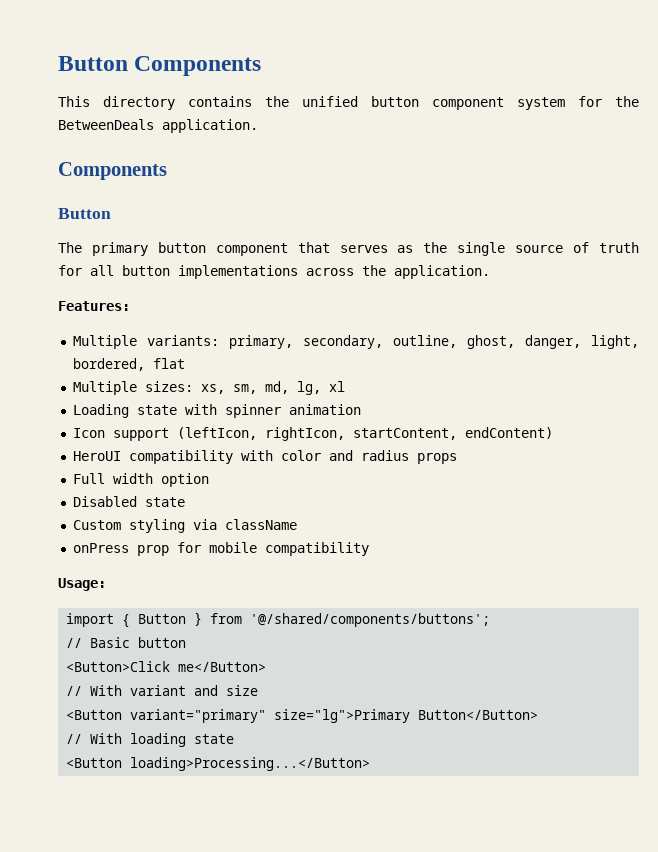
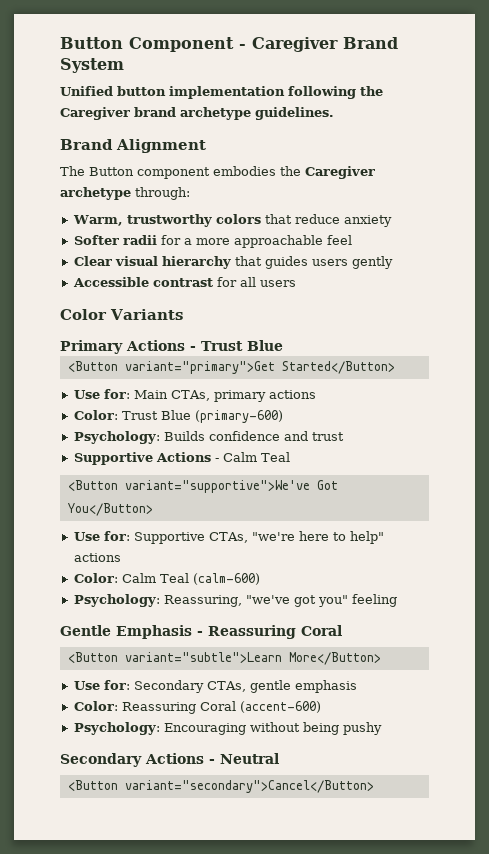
- Button Components
- This directory contains the unified button component system for the BetweenDeals application.
- Components
- Button
- The primary button component that serves as the single source of truth for all button implementations across the application.
- Features:
- Multiple variants: primary, secondary, outline, ghost, danger, light, bordered, flat
- Multiple sizes: xs, sm, md, lg, xl
- Loading state with spinner animation
- Icon support (leftIcon, rightIcon, startContent, endContent)
- HeroUI compatibility with color and radius props
- Full width option
- Disabled state
- Custom styling via className
- onPress prop for mobile compatibility
- Usage:
- import { Button } from '@/shared/components/buttons';
- // Basic button
- <Button>Click me</Button>
- // With variant and size
- <Button variant="primary" size="lg">Primary Button</Button>
- // With loading state
- <Button loading>Processing...</Button>
+ Button Component - Caregiver Brand System
+ Unified button implementation following the Caregiver brand archetype guidelines.
+ Brand Alignment
+ The Button component embodies the Caregiver archetype through:
+ Warm, trustworthy colors that reduce anxiety
+ Softer radii for a more approachable feel
+ Clear visual hierarchy that guides users gently
+ Accessible contrast for all users
+ Color Variants
+ Primary Actions - Trust Blue
+ <Button variant="primary">Get Started</Button>
+ Use for: Main CTAs, primary actions
+ Color: Trust Blue (primary-600)
+ Psychology: Builds confidence and trust
+ Supportive Actions - Calm Teal
+ <Button variant="supportive">We've Got You</Button>
+ Use for: Supportive CTAs, "we're here to help" actions
+ Color: Calm Teal (calm-600)
+ Psychology: Reassuring, "we've got you" feeling
+ Gentle Emphasis - Reassuring Coral
+ <Button variant="subtle">Learn More</Button>
+ Use for: Secondary CTAs, gentle emphasis
+ Color: Reassuring Coral (accent-600)
+ Psychology: Encouraging without being pushy
+ Secondary Actions - Neutral
+ <Button variant="secondary">Cancel</Button>

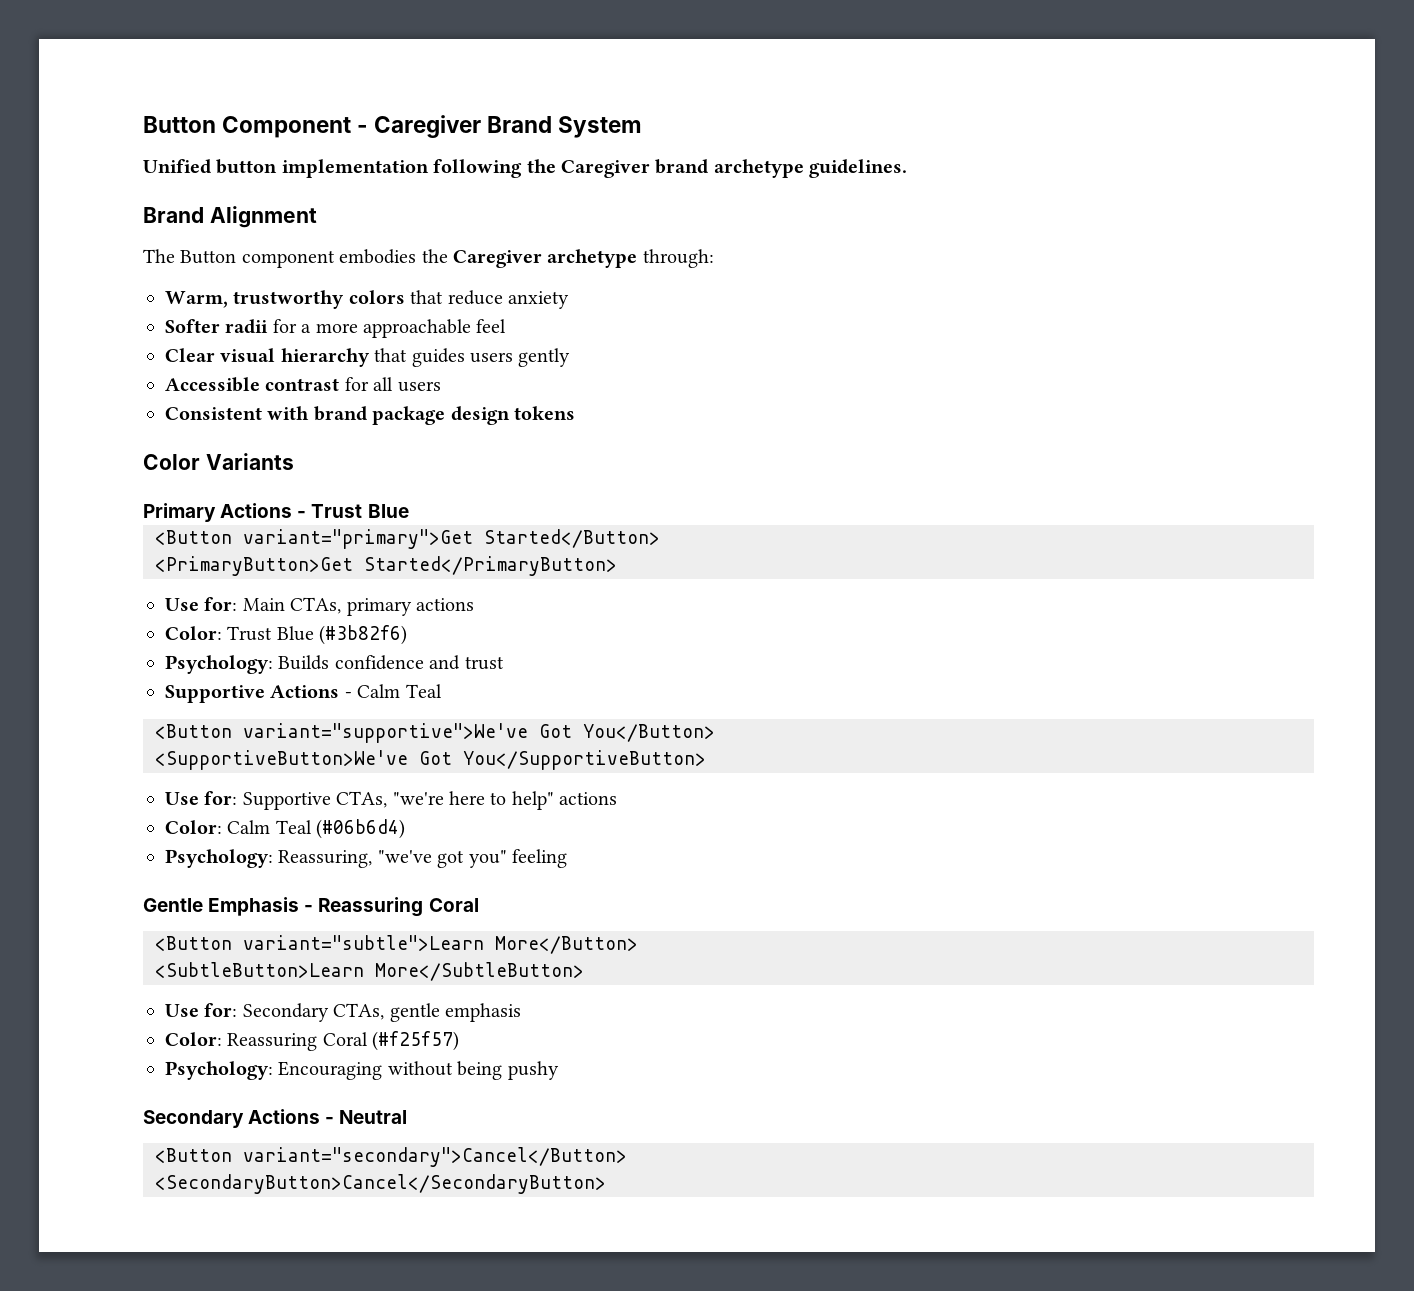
+ Consistent with brand package design tokens
+ <PrimaryButton>Get Started</PrimaryButton>
- Color: Trust Blue (primary-600)
+ Color: Trust Blue (#3b82f6)
+ <SupportiveButton>We've Got You</SupportiveButton>
- Color: Calm Teal (calm-600)
+ Color: Calm Teal (#06b6d4)
+ <SubtleButton>Learn More</SubtleButton>
- Color: Reassuring Coral (accent-600)
+ Color: Reassuring Coral (#f25f57)
+ <SecondaryButton>Cancel</SecondaryButton>

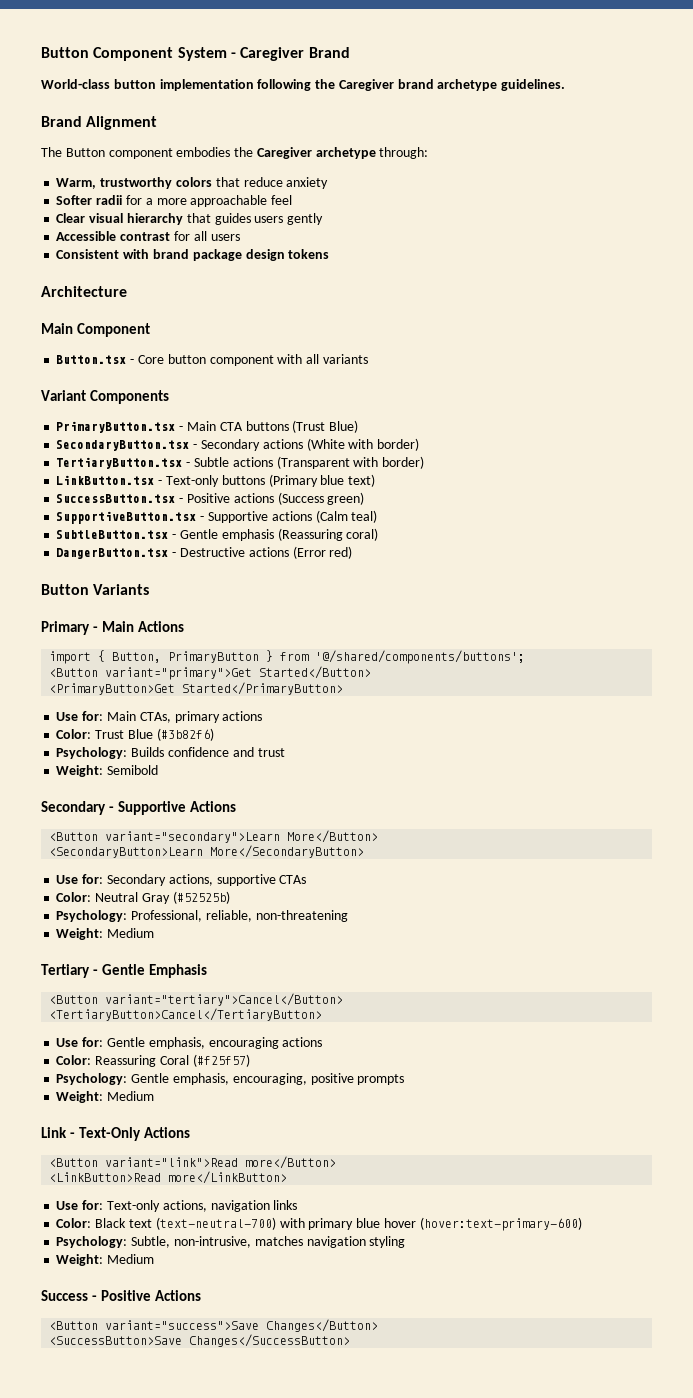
- Button Component - Caregiver Brand System
- Unified button implementation following the Caregiver brand archetype guidelines.
+ Button Component System - Caregiver Brand
+ World-class button implementation following the Caregiver brand archetype guidelines.
- Color Variants
+ Architecture
+ Main Component
+ Button.tsx - Core button component with all variants
+ Variant Components
+ PrimaryButton.tsx - Main CTA buttons (Trust Blue)
+ SecondaryButton.tsx - Secondary actions (White with border)
+ TertiaryButton.tsx - Subtle actions (Transparent with border)
+ LinkButton.tsx - Text-only buttons (Primary blue text)
+ SuccessButton.tsx - Positive actions (Success green)
+ SupportiveButton.tsx - Supportive actions (Calm teal)
+ SubtleButton.tsx - Gentle emphasis (Reassuring coral)
+ DangerButton.tsx - Destructive actions (Error red)
+ Button Variants
- Primary Actions - Trust Blue
+ Primary - Main Actions
+ import { Button, PrimaryButton } from '@/shared/components/buttons';
- Supportive Actions - Calm Teal
- <Button variant="supportive">We've Got You</Button>
- <SupportiveButton>We've Got You</SupportiveButton>
- Use for: Supportive CTAs, "we're here to help" actions
- Color: Calm Teal (#06b6d4)
- Psychology: Reassuring, "we've got you" feeling
- Gentle Emphasis - Reassuring Coral
- <Button variant="subtle">Learn More</Button>
+ Weight: Semibold
+ Secondary - Supportive Actions
+ <Button variant="secondary">Learn More</Button>
- <SubtleButton>Learn More</SubtleButton>
+ <SecondaryButton>Learn More</SecondaryButton>
- Use for: Secondary CTAs, gentle emphasis
+ Use for: Secondary actions, supportive CTAs
+ Color: Neutral Gray (#52525b)
+ Psychology: Professional, reliable, non-threatening
+ Weight: Medium
+ Tertiary - Gentle Emphasis
+ <Button variant="tertiary">Cancel</Button>
+ <TertiaryButton>Cancel</TertiaryButton>
+ Use for: Gentle emphasis, encouraging actions
- Psychology: Encouraging without being pushy
- Secondary Actions - Neutral
- <Button variant="secondary">Cancel</Button>
- <SecondaryButton>Cancel</SecondaryButton>
+ Psychology: Gentle emphasis, encouraging, positive prompts
+ Weight: Medium
+ Link - Text-Only Actions
+ <Button variant="link">Read more</Button>
+ <LinkButton>Read more</LinkButton>
+ Use for: Text-only actions, navigation links
+ Color: Black text (text-neutral-700) with primary blue hover (hover:text-primary-600)
+ Psychology: Subtle, non-intrusive, matches navigation styling
+ Weight: Medium
+ Success - Positive Actions
+ <Button variant="success">Save Changes</Button>
+ <SuccessButton>Save Changes</SuccessButton>

